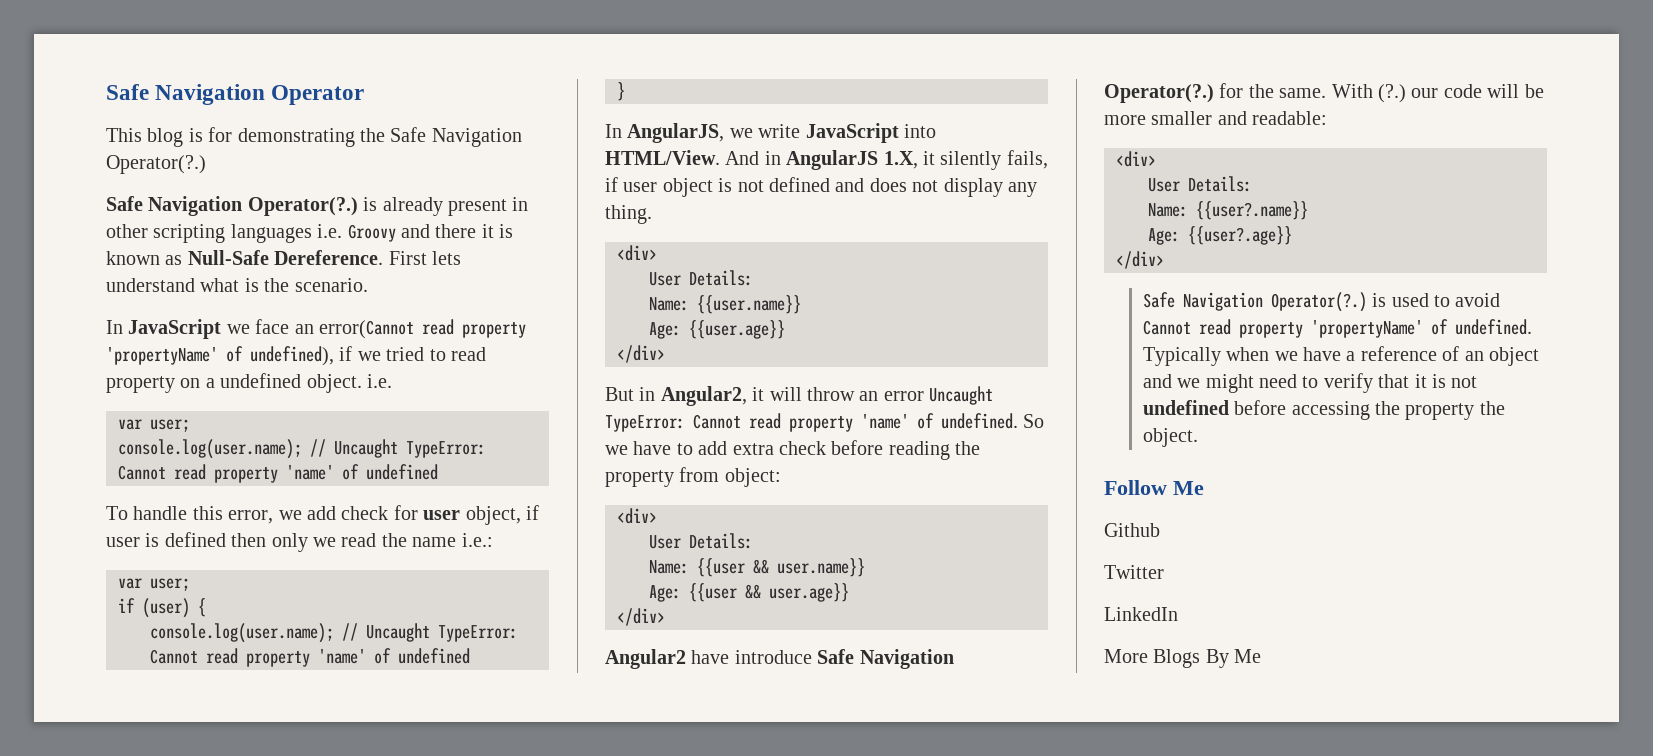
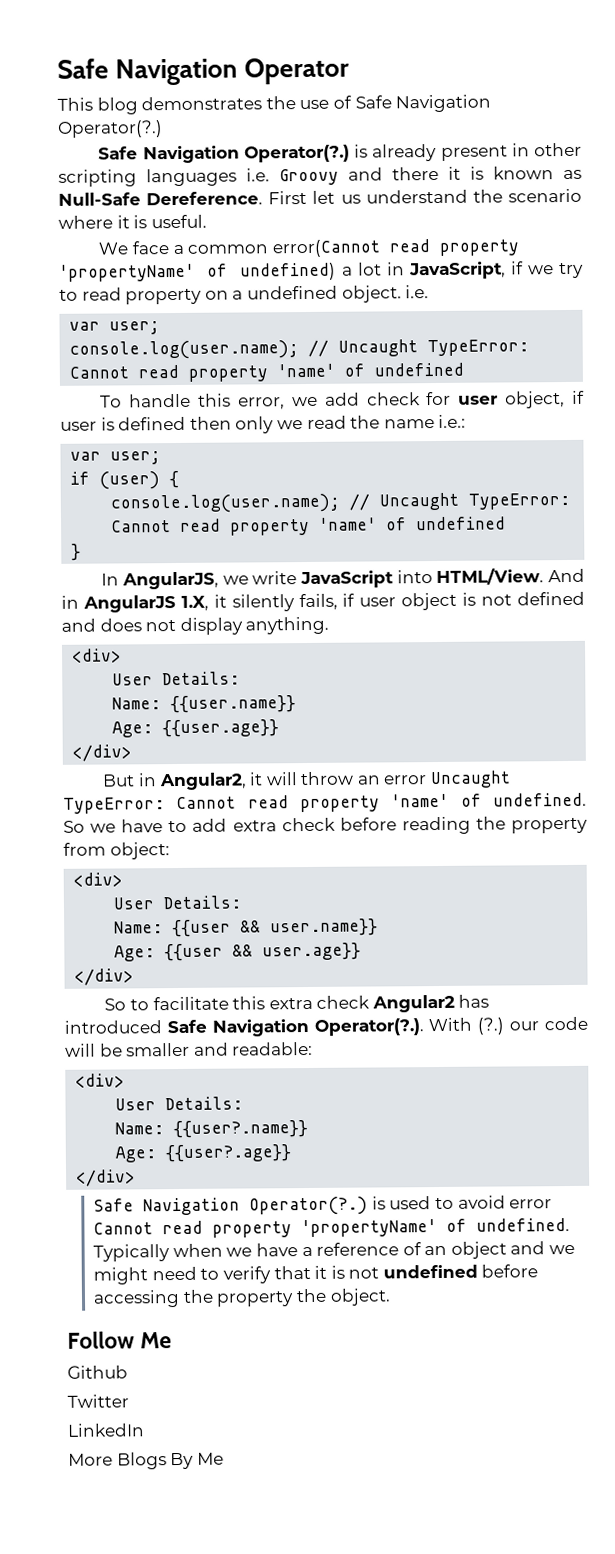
- This blog is for demonstrating the Safe Navigation Operator(?.)
+ This blog demonstrates the use of Safe Navigation Operator(?.)
- First lets understand what is the scenario.
- In JavaScript we face an error(Cannot read property 'propertyName' of undefined), if we tried to read property on a undefined object. i.e.
+ First let us understand the scenario where it is useful.
+ We face a common error(Cannot read property 'propertyName' of undefined) a lot in JavaScript, if we try to read property on a undefined object. i.e.
- And in AngularJS 1.X, it silently fails, if user object is not defined and does not display any thing.
+ And in AngularJS 1.X, it silently fails, if user object is not defined and does not display anything.
- Angular2 have introduce Safe Navigation Operator(?.) for the same. With (?.) our code will be more smaller and readable:
+ So to facilitate this extra check Angular2 has introduced Safe Navigation Operator(?.). With (?.) our code will be smaller and readable:
- Safe Navigation Operator(?.) is used to avoid Cannot read property 'propertyName' of undefined.
+ Safe Navigation Operator(?.) is used to avoid error Cannot read property 'propertyName' of undefined.

